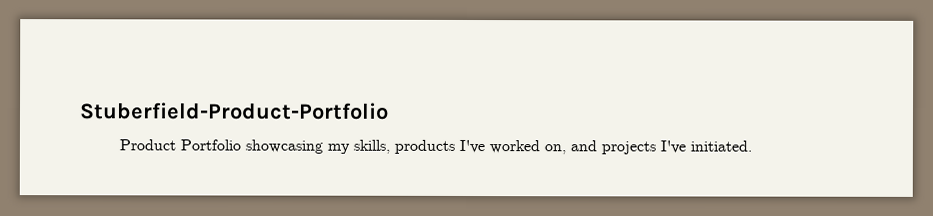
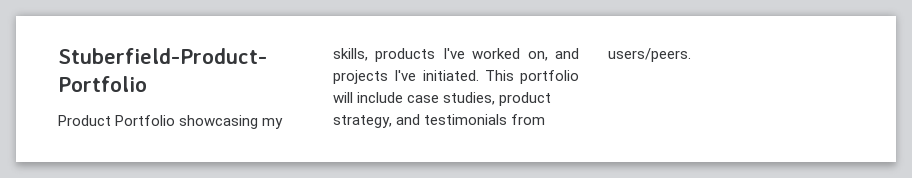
+ This portfolio will include case studies, product strategy, and testimonials from users/peers.

